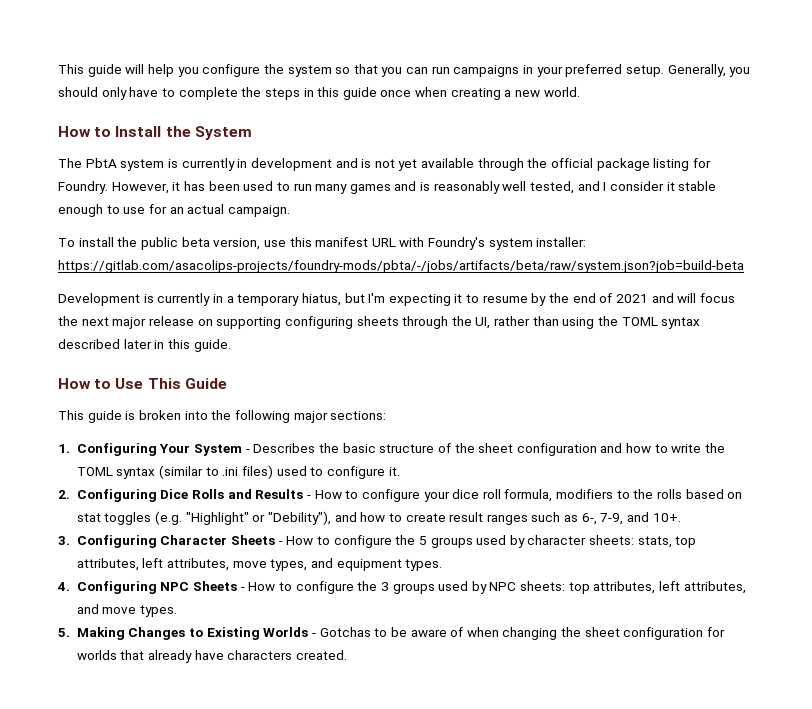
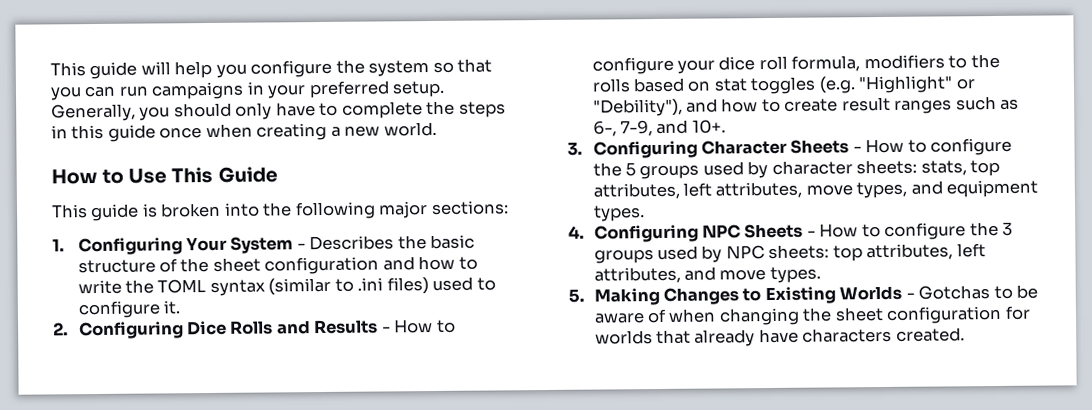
- How to Install the System
- The PbtA system is currently in development and is not yet available through the official package listing for Foundry. However, it has been used to run many games and is reasonably well tested, and I consider it stable enough to use for an actual campaign.
- To install the public beta version, use this manifest URL with Foundry's system installer: https://gitlab.com/asacolips-projects/foundry-mods/pbta/-/jobs/artifacts/beta/raw/system.json?job=build-beta
- Development is currently in a temporary hiatus, but I'm expecting it to resume by the end of 2021 and will focus the next major release on supporting configuring sheets through the UI, rather than using the TOML syntax described later in this guide.

